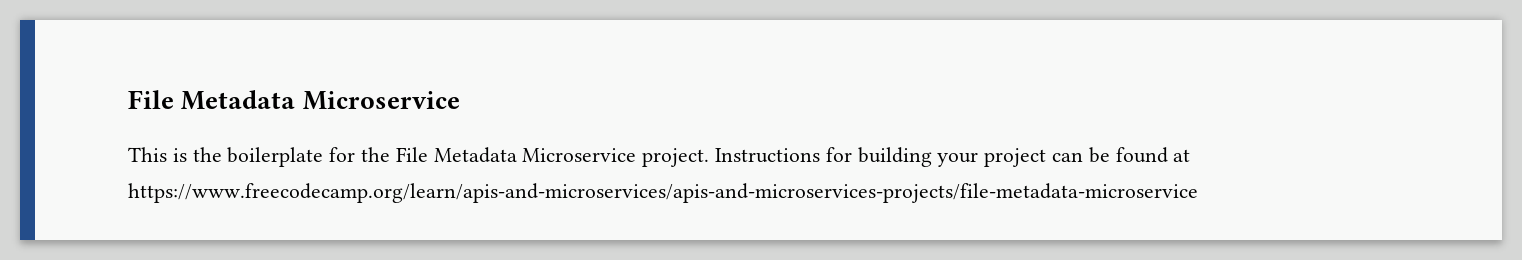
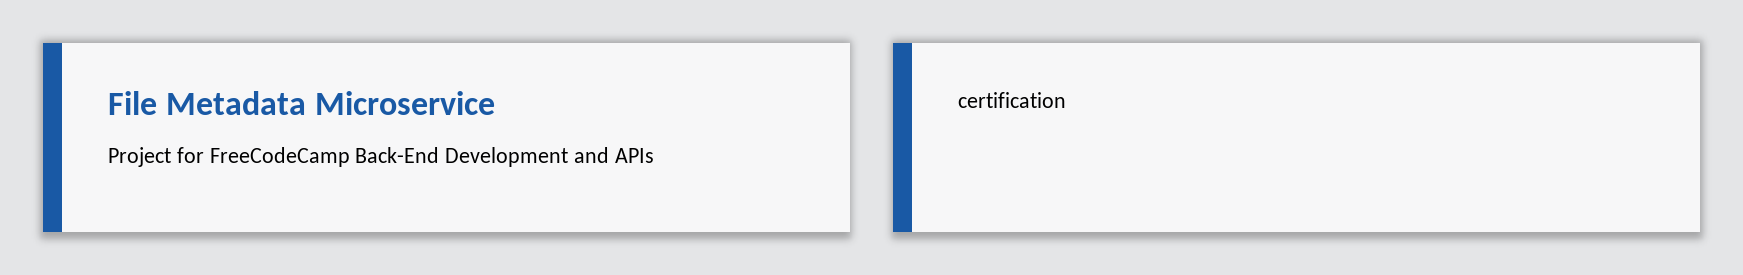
- This is the boilerplate for the File Metadata Microservice project. Instructions for building your project can be found at https://www.freecodecamp.org/learn/apis-and-microservices/apis-and-microservices-projects/file-metadata-microservice
+ Project for FreeCodeCamp Back-End Development and APIs certification

